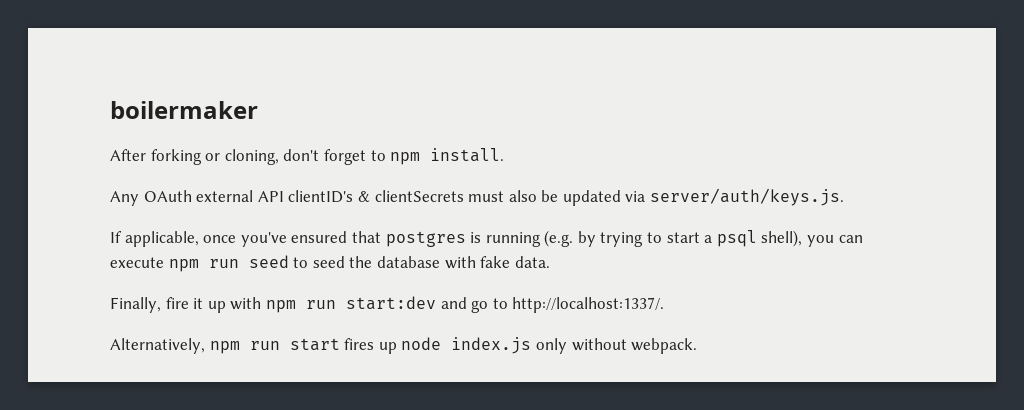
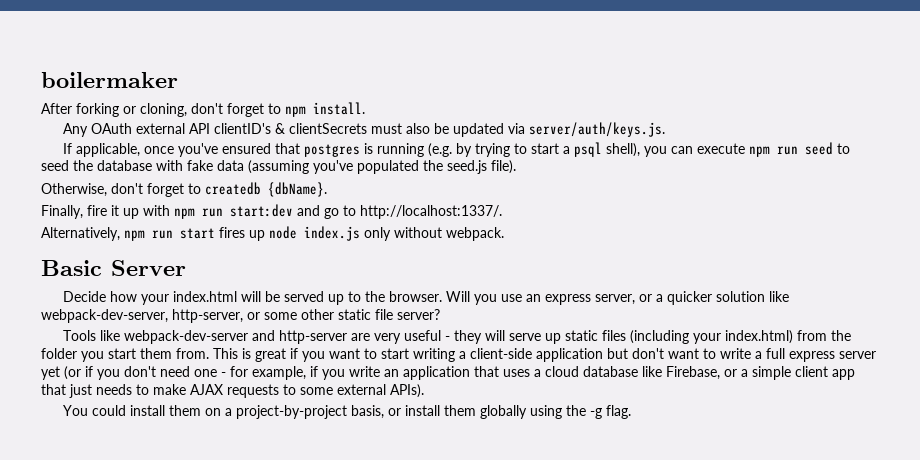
- If applicable, once you've ensured that postgres is running (e.g. by trying to start a psql shell), you can execute npm run seed to seed the database with fake data.
+ If applicable, once you've ensured that postgres is running (e.g. by trying to start a psql shell), you can execute npm run seed to seed the database with fake data (assuming you've populated the seed.js file).
+ Otherwise, don't forget to createdb {dbName}.
+ Basic Server
+ Decide how your index.html will be served up to the browser. Will you use an express server, or a quicker solution like webpack-dev-server, http-server, or some other static file server?
+ Tools like webpack-dev-server and http-server are very useful - they will serve up static files (including your index.html) from the folder you start them from. This is great if you want to start writing a client-side application but don't want to write a full express server yet (or if you don't need one - for example, if you write an application that uses a cloud database like Firebase, or a simple client app that just needs to make AJAX requests to some external APIs).
+ You could install them on a project-by-project basis, or install them globally using the -g flag.

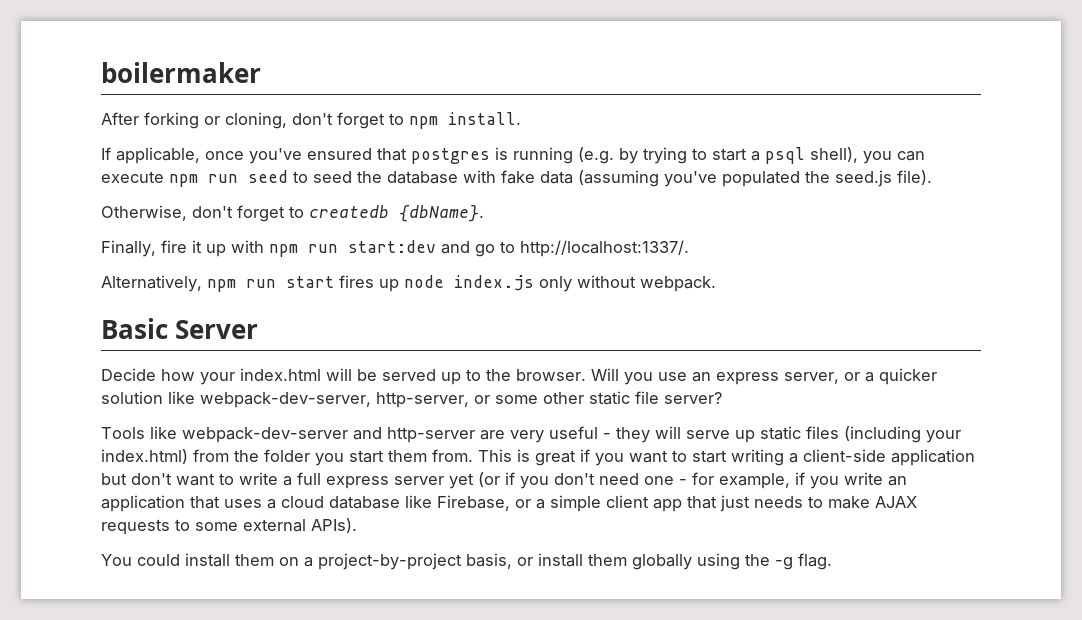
- Any OAuth external API clientID's & clientSecrets must also be updated via server/auth/keys.js.

